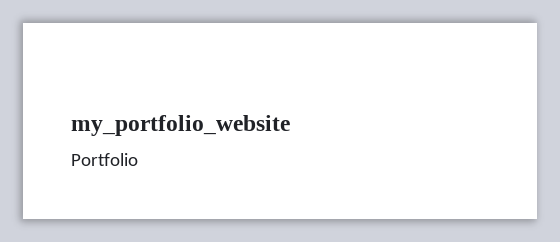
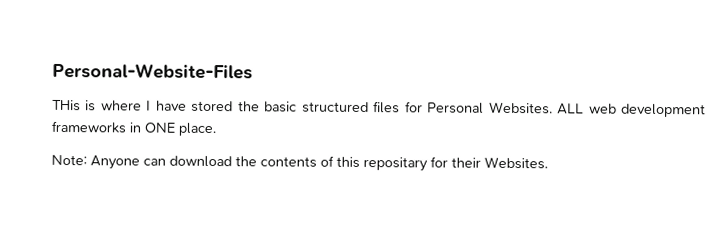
- my_portfolio_website
- Portfolio
+ Personal-Website-Files
+ THis is where I have stored the basic structured files for Personal Websites. ALL web development frameworks in ONE place.
+ Note: Anyone can download the contents of this repositary for their Websites.

